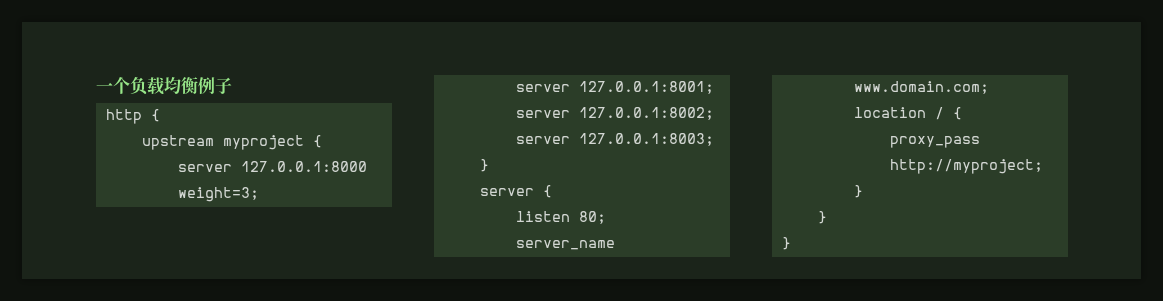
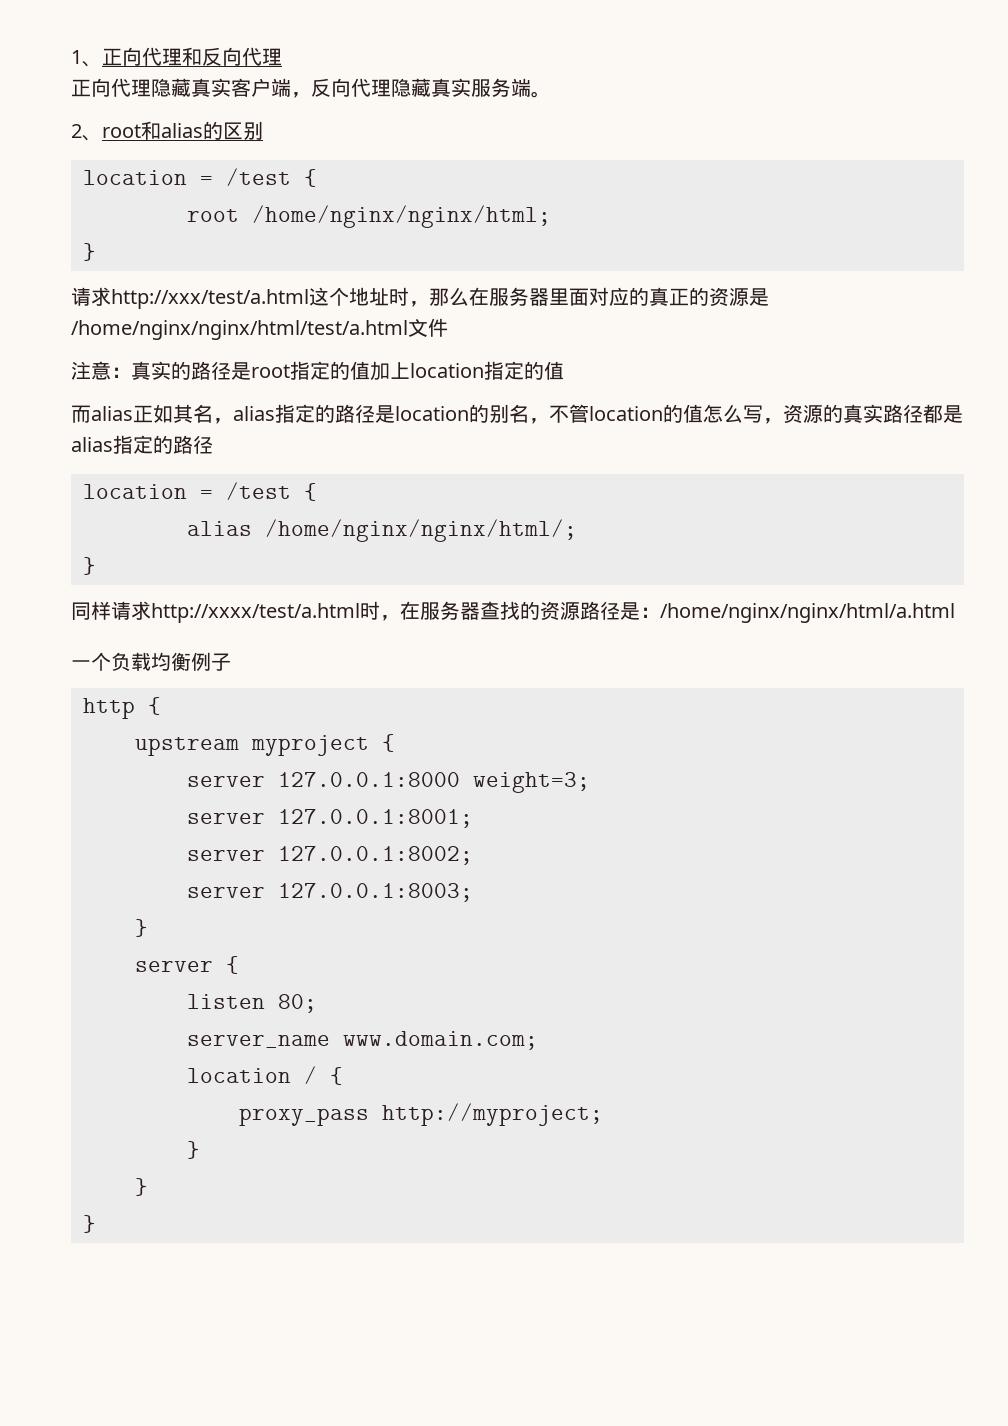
+ 1、正向代理和反向代理
+ 正向代理隐藏真实客户端，反向代理隐藏真实服务端。
+ 2、root和alias的区别
+ location = /test {
+ root /home/nginx/nginx/html;
+ }
+ 请求http://xxx/test/a.html这个地址时，那么在服务器里面对应的真正的资源是/home/nginx/nginx/html/test/a.html文件
+ 注意：真实的路径是root指定的值加上location指定的值
+ 而alias正如其名，alias指定的路径是location的别名，不管location的值怎么写，资源的真实路径都是alias指定的路径
+ location = /test {
+ alias /home/nginx/nginx/html/;
+ }
+ 同样请求http://xxxx/test/a.html时，在服务器查找的资源路径是：/home/nginx/nginx/html/a.html

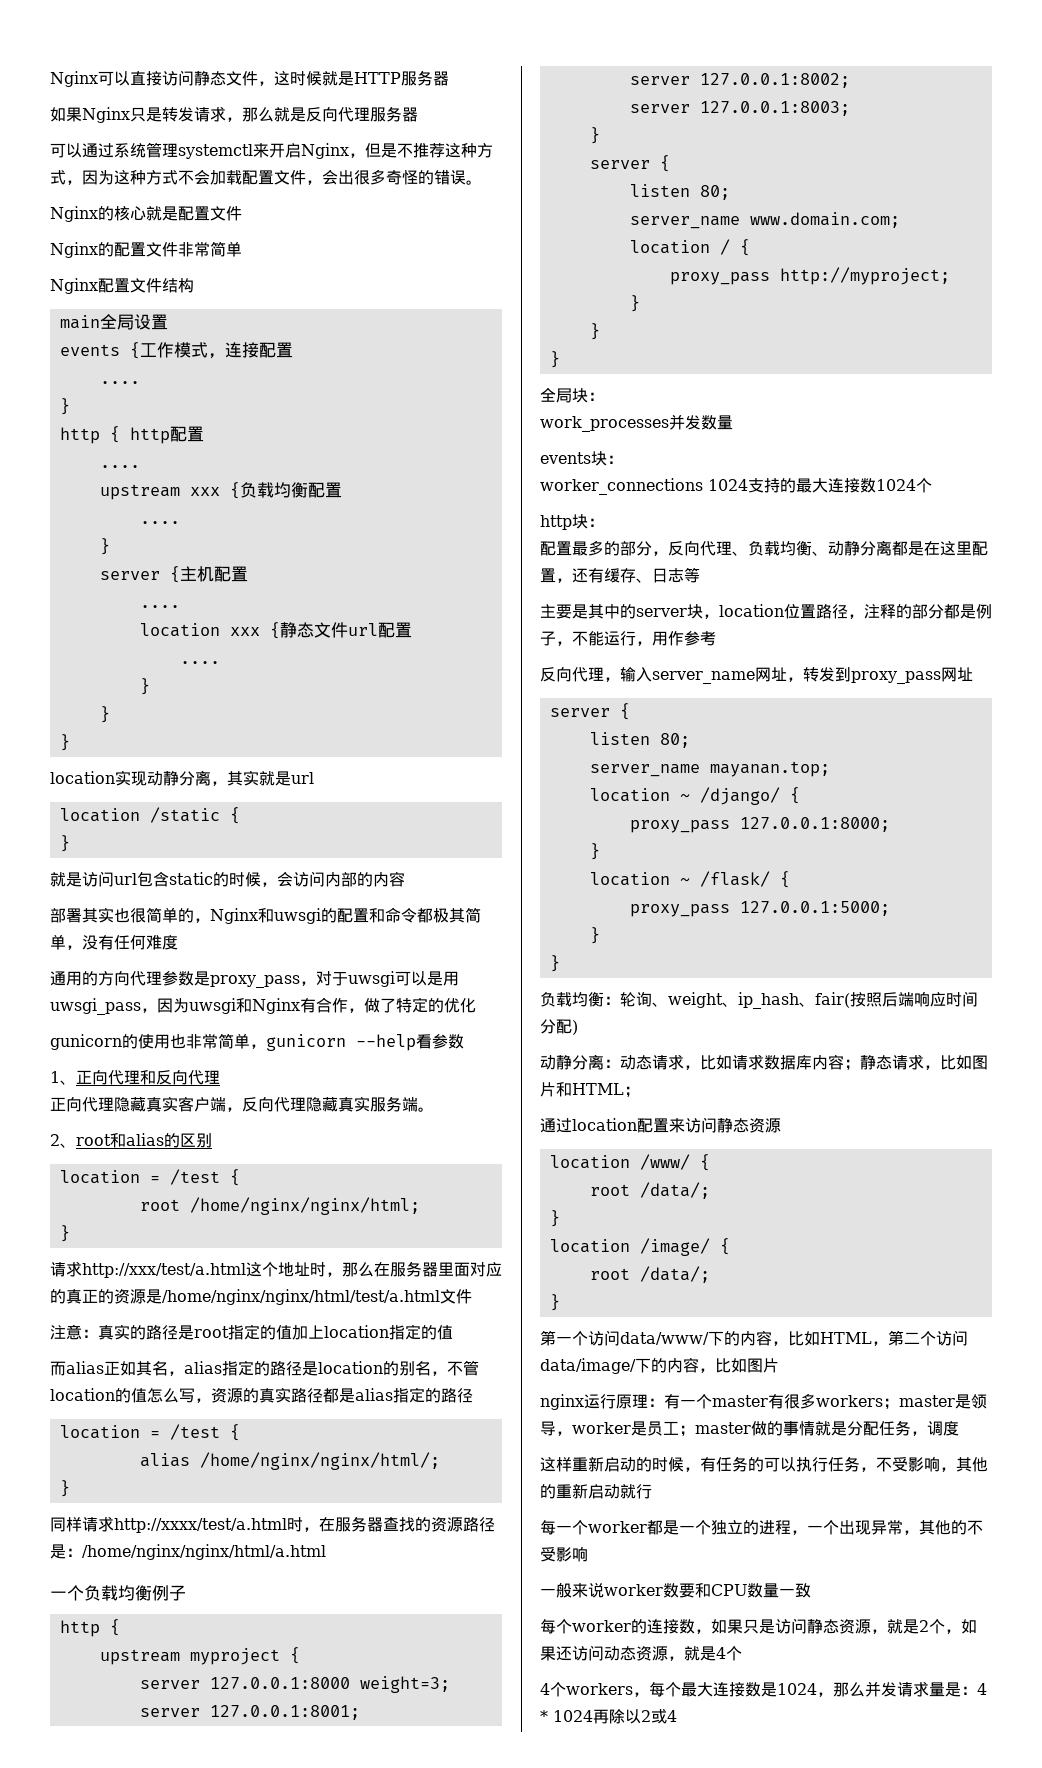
+ Nginx可以直接访问静态文件，这时候就是HTTP服务器
+ 如果Nginx只是转发请求，那么就是反向代理服务器
+ 可以通过系统管理systemctl来开启Nginx，但是不推荐这种方式，因为这种方式不会加载配置文件，会出很多奇怪的错误。
+ Nginx的核心就是配置文件
+ Nginx的配置文件非常简单
+ Nginx配置文件结构
+ main全局设置
+ events {工作模式，连接配置
+ ....
+ }
+ http { http配置
+ ....
+ upstream xxx {负载均衡配置
+ ....
+ }
+ server {主机配置
+ ....
+ location xxx {静态文件url配置
+ ....
+ }
+ }
+ }
+ location实现动静分离，其实就是url
+ location /static {
+ }
+ 就是访问url包含static的时候，会访问内部的内容
+ 部署其实也很简单的，Nginx和uwsgi的配置和命令都极其简单，没有任何难度
+ 通用的方向代理参数是proxy_pass，对于uwsgi可以是用uwsgi_pass，因为uwsgi和Nginx有合作，做了特定的优化
+ gunicorn的使用也非常简单，gunicorn --help看参数
+ 全局块：
+ work_processes并发数量
+ events块：
+ worker_connections 1024支持的最大连接数1024个
+ http块：
+ 配置最多的部分，反向代理、负载均衡、动静分离都是在这里配置，还有缓存、日志等
+ 主要是其中的server块，location位置路径，注释的部分都是例子，不能运行，用作参考
+ 反向代理，输入server_name网址，转发到proxy_pass网址
+ server {
+ listen 80;
+ server_name mayanan.top;
+ location ~ /django/ {
+ proxy_pass 127.0.0.1:8000;
+ }
+ location ~ /flask/ {
+ proxy_pass 127.0.0.1:5000;
+ }
+ }
+ 负载均衡：轮询、weight、ip_hash、fair(按照后端响应时间分配)
+ 动静分离：动态请求，比如请求数据库内容；静态请求，比如图片和HTML；
+ 通过location配置来访问静态资源
+ location /www/ {
+ root /data/;
+ }
+ location /image/ {
+ root /data/;
+ }
+ 第一个访问data/www/下的内容，比如HTML，第二个访问data/image/下的内容，比如图片
+ nginx运行原理：有一个master有很多workers；master是领导，worker是员工；master做的事情就是分配任务，调度
+ 这样重新启动的时候，有任务的可以执行任务，不受影响，其他的重新启动就行
+ 每一个worker都是一个独立的进程，一个出现异常，其他的不受影响
+ 一般来说worker数要和CPU数量一致
+ 每个worker的连接数，如果只是访问静态资源，就是2个，如果还访问动态资源，就是4个
+ 4个workers，每个最大连接数是1024，那么并发请求量是：4 * 1024再除以2或4

